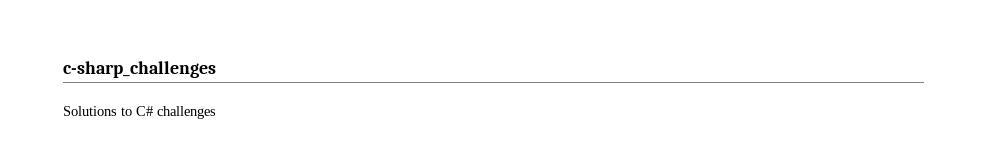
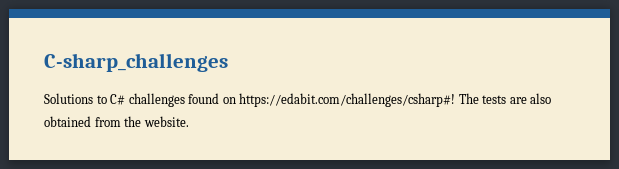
- c-sharp_challenges
+ C-sharp_challenges
- Solutions to C# challenges
+ Solutions to C# challenges found on https://edabit.com/challenges/csharp#! The tests are also obtained from the website.

